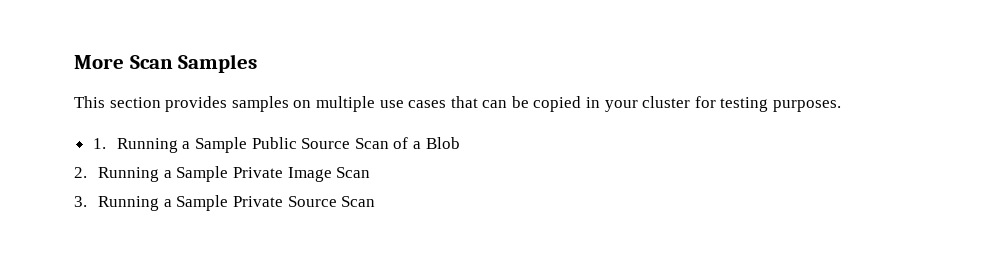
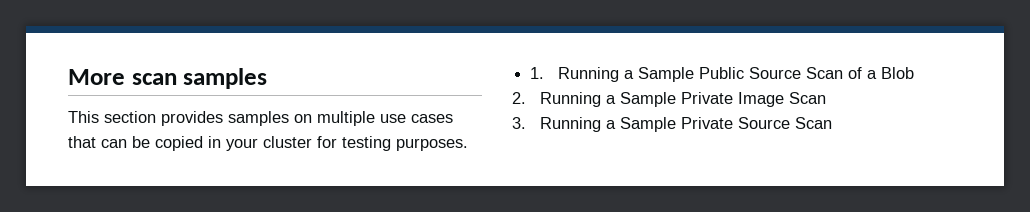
- More Scan Samples
+ More scan samples

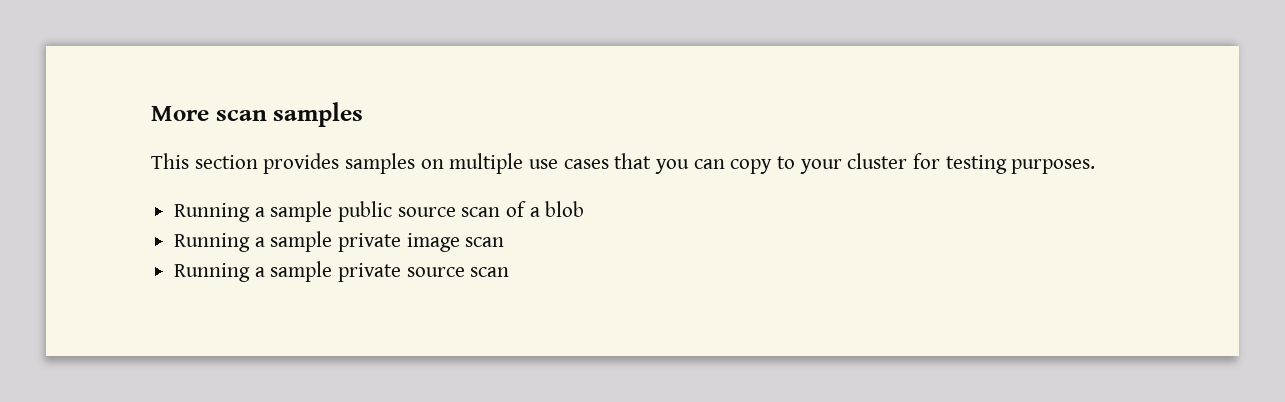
- This section provides samples on multiple use cases that can be copied in your cluster for testing purposes.
+ This section provides samples on multiple use cases that you can copy to your cluster for testing purposes.
- 1. Running a Sample Public Source Scan of a Blob
- 2. Running a Sample Private Image Scan
- 3. Running a Sample Private Source Scan
+ Running a sample public source scan of a blob
+ Running a sample private image scan
+ Running a sample private source scan

